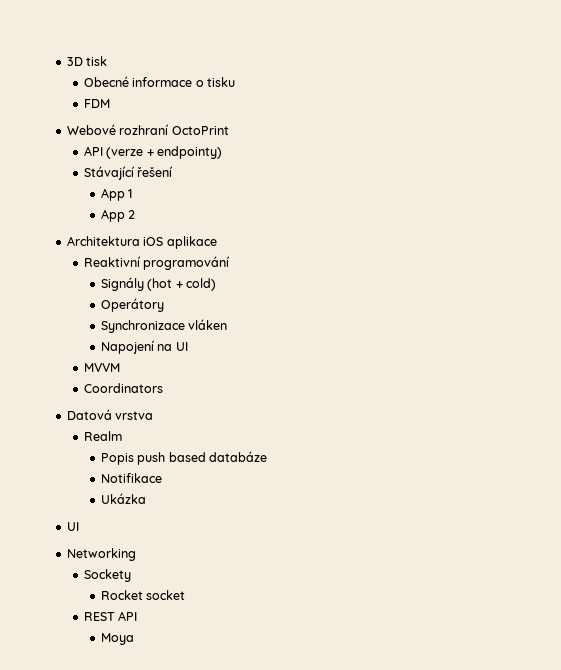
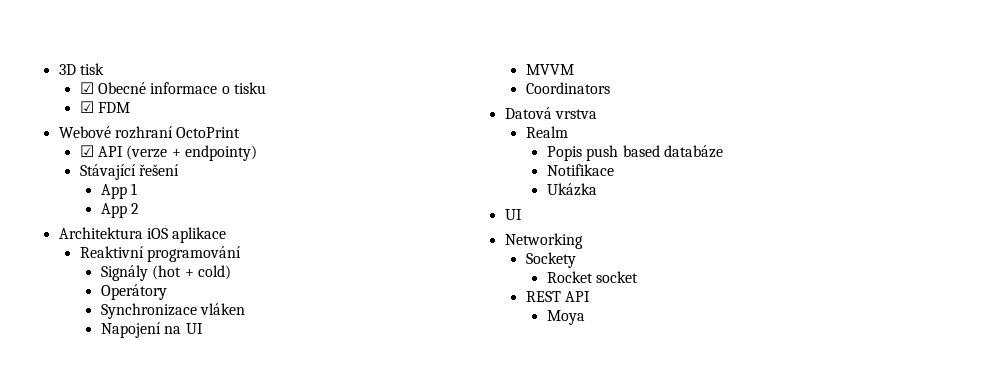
- Obecné informace o tisku
+ ☑ Obecné informace o tisku
- FDM
+ ☑ FDM
- API (verze + endpointy)
+ ☑ API (verze + endpointy)

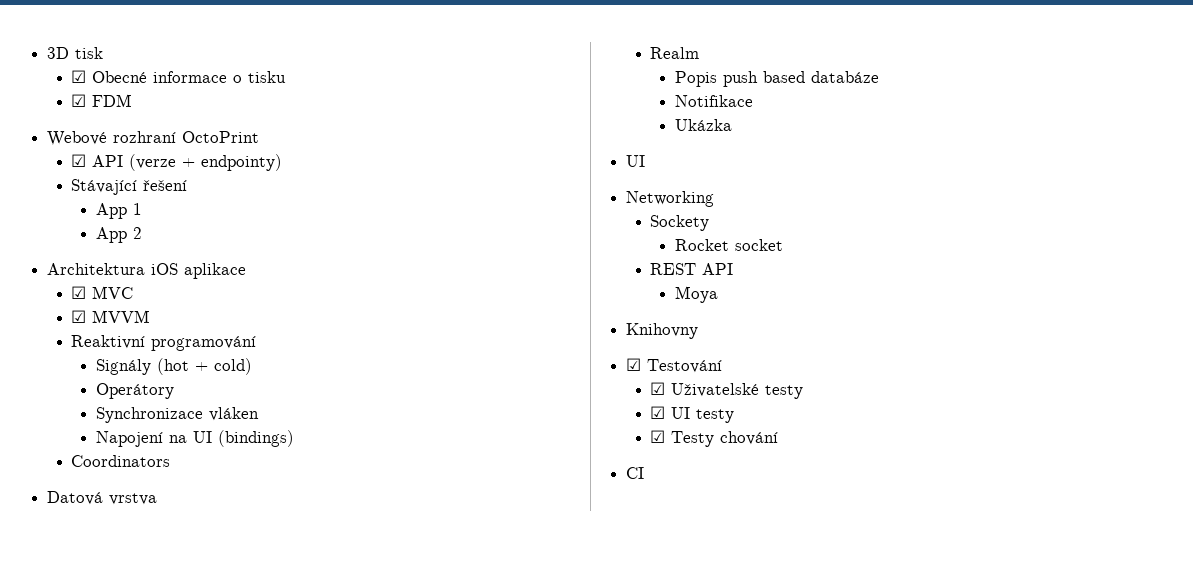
+ ☑ MVC
+ ☑ MVVM
- Napojení na UI
- MVVM
+ Napojení na UI (bindings)
+ Knihovny
+ ☑ Testování
+ ☑ Uživatelské testy
+ ☑ UI testy
+ ☑ Testy chování
+ CI

